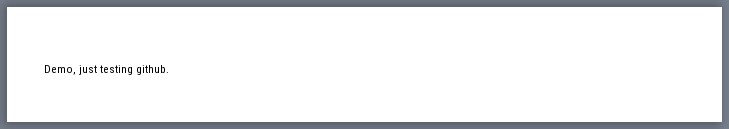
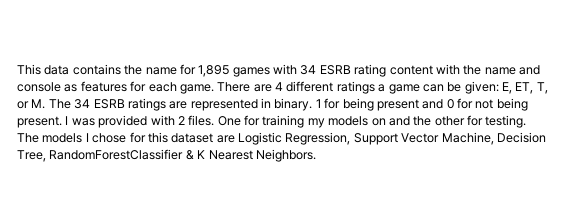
- Demo, just testing github.
+ This data contains the name for 1,895 games with 34 ESRB rating content with the name and console as features for each game. There are 4 different ratings a game can be given: E, ET, T, or M. The 34 ESRB ratings are represented in binary. 1 for being present and 0 for not being present. I was provided with 2 files. One for training my models on and the other for testing. The models I chose for this dataset are Logistic Regression, Support Vector Machine, Decision Tree, RandomForestClassifier & K Nearest Neighbors.

